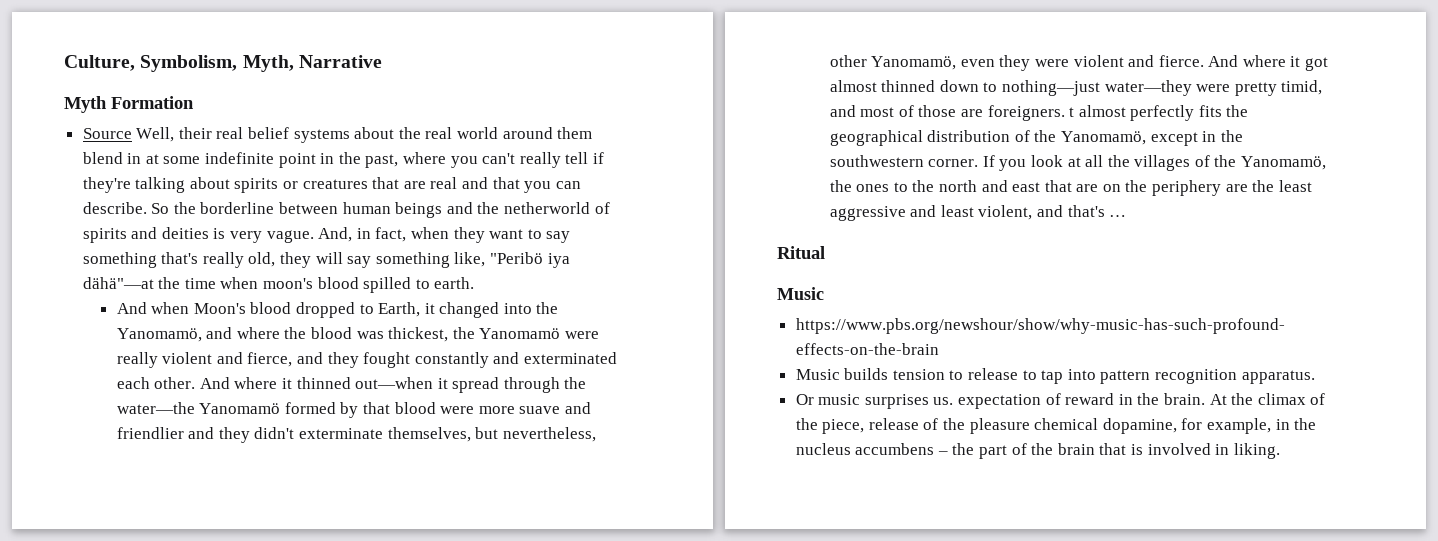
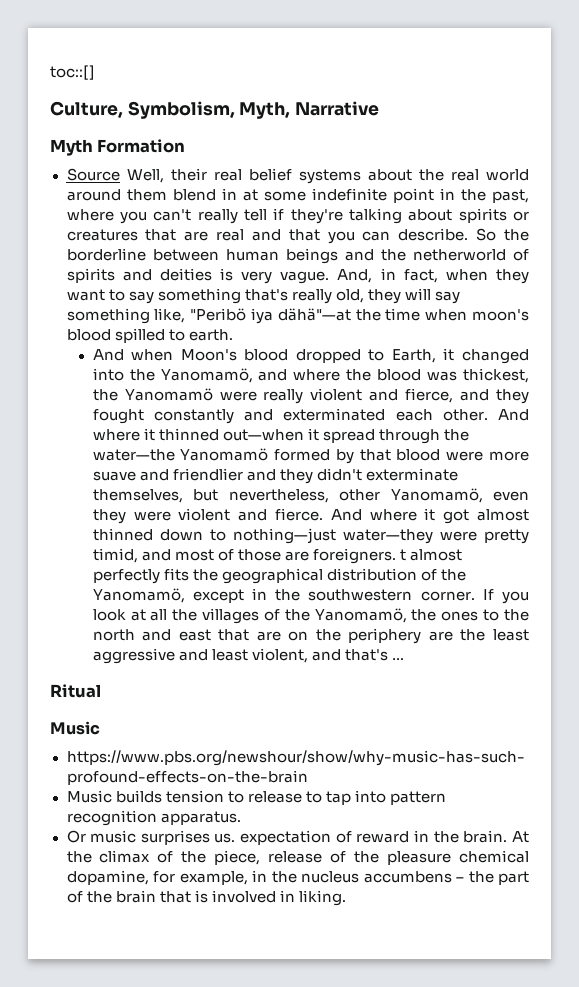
+ toc::[]

